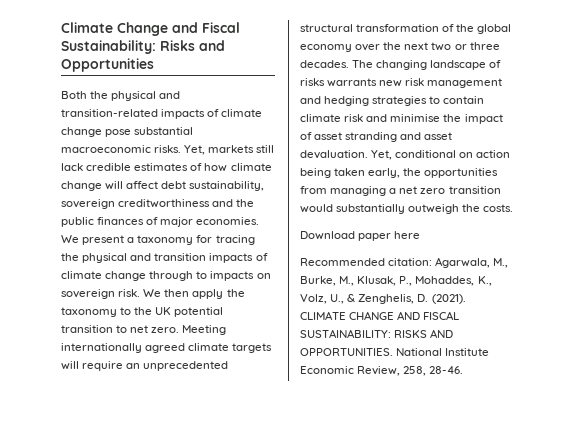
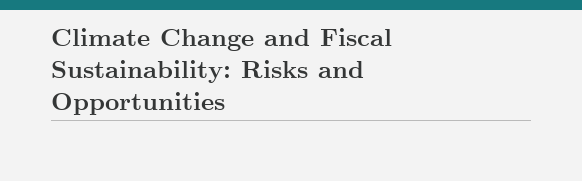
- Both the physical and transition-related impacts of climate change pose substantial macroeconomic risks. Yet, markets still lack credible estimates of how climate change will affect debt sustainability, sovereign creditworthiness and the public finances of major economies. We present a taxonomy for tracing the physical and transition impacts of climate change through to impacts on sovereign risk. We then apply the taxonomy to the UK potential transition to net zero. Meeting internationally agreed climate targets will require an unprecedented structural transformation of the global economy over the next two or three decades. The changing landscape of risks warrants new risk management and hedging strategies to contain climate risk and minimise the impact of asset stranding and asset devaluation. Yet, conditional on action being taken early, the opportunities from managing a net zero transition would substantially outweigh the costs.
- Download paper here
- Recommended citation: Agarwala, M., Burke, M., Klusak, P., Mohaddes, K., Volz, U., & Zenghelis, D. (2021). CLIMATE CHANGE AND FISCAL SUSTAINABILITY: RISKS AND OPPORTUNITIES. National Institute Economic Review, 258, 28-46.

